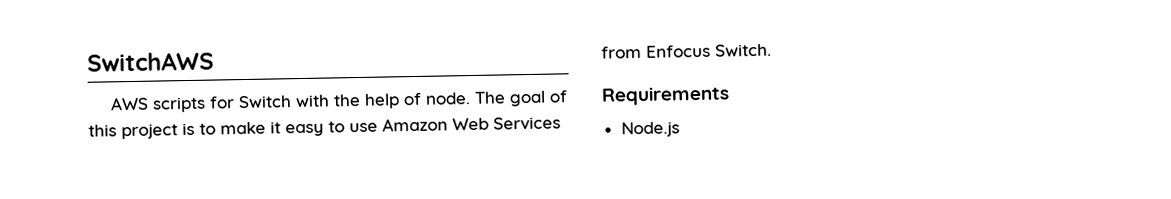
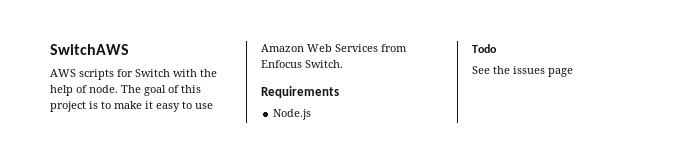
+ Todo
+ See the issues page

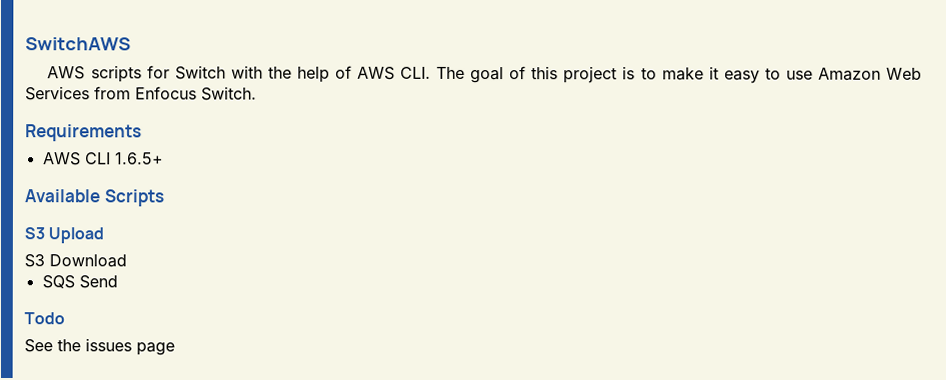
- AWS scripts for Switch with the help of node. The goal of this project is to make it easy to use Amazon Web Services from Enfocus Switch.
+ AWS scripts for Switch with the help of AWS CLI. The goal of this project is to make it easy to use Amazon Web Services from Enfocus Switch.
- Node.js
+ AWS CLI 1.6.5+
+ Available Scripts
+ S3 Upload
+ S3 Download
+ SQS Send

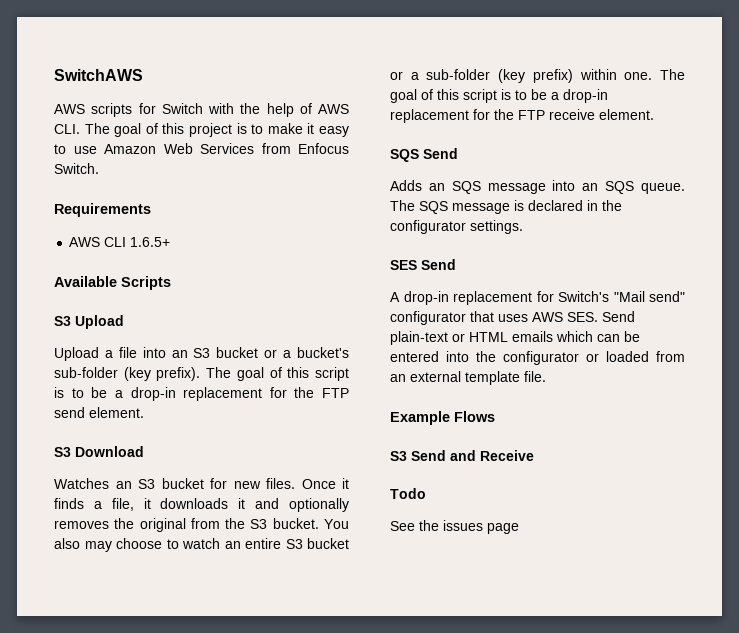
+ Upload a file into an S3 bucket or a bucket's sub-folder (key prefix). The goal of this script is to be a drop-in replacement for the FTP send element.
  S3 Download
+ Watches an S3 bucket for new files. Once it finds a file, it downloads it and optionally removes the original from the S3 bucket. You also may choose to watch an entire S3 bucket or a sub-folder (key prefix) within one. The goal of this script is to be a drop-in replacement for the FTP receive element.
  SQS Send
+ Adds an SQS message into an SQS queue. The SQS message is declared in the configurator settings.
+ SES Send
+ A drop-in replacement for Switch's "Mail send" configurator that uses AWS SES. Send plain-text or HTML emails which can be entered into the configurator or loaded from an external template file.
+ Example Flows
+ S3 Send and Receive

